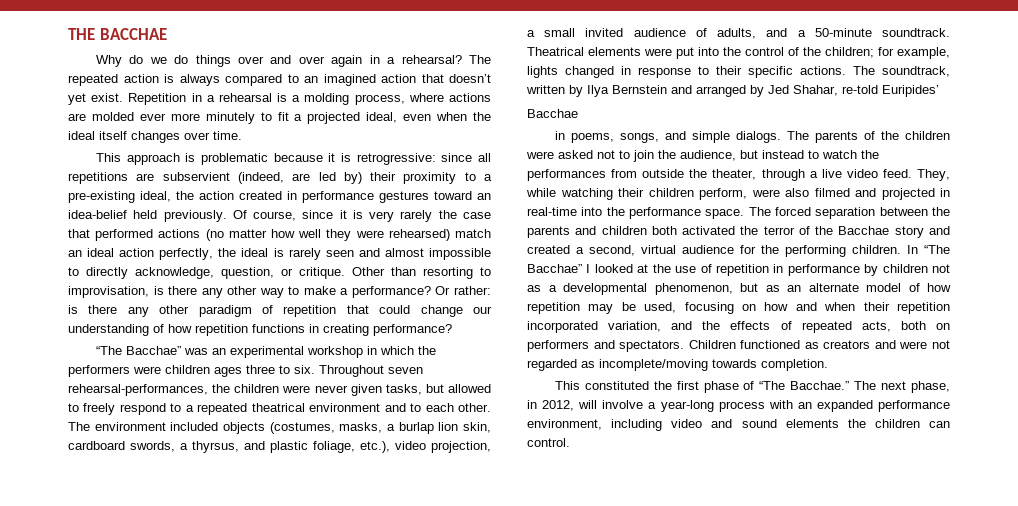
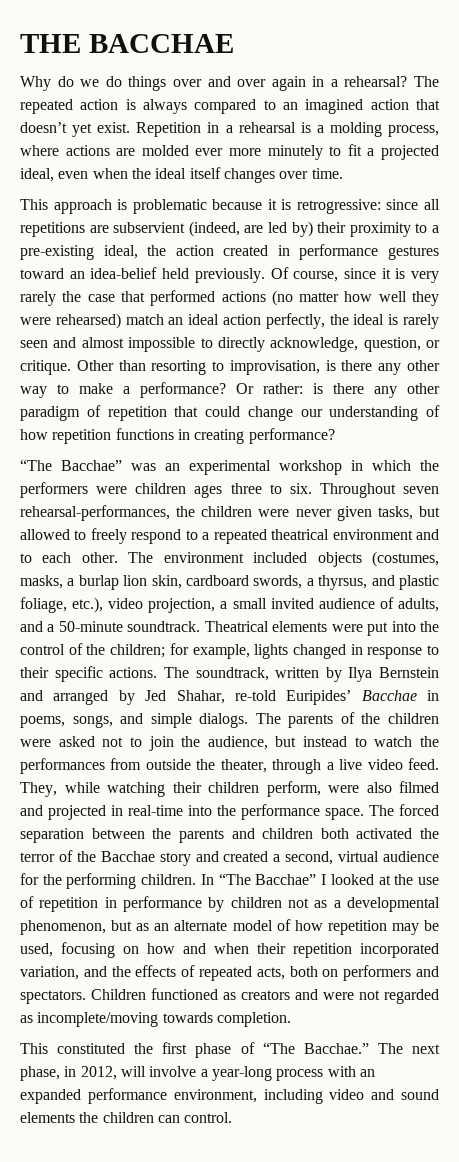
- The soundtrack, written by Ilya Bernstein and arranged by Jed Shahar, re-told Euripides’
- Bacchae
- in poems, songs, and simple dialogs.
+ The soundtrack, written by Ilya Bernstein and arranged by Jed Shahar, re-told Euripides’ Bacchae in poems, songs, and simple dialogs.

